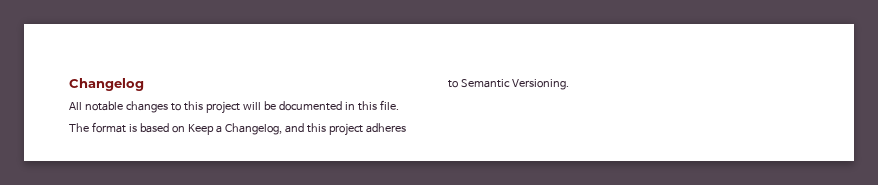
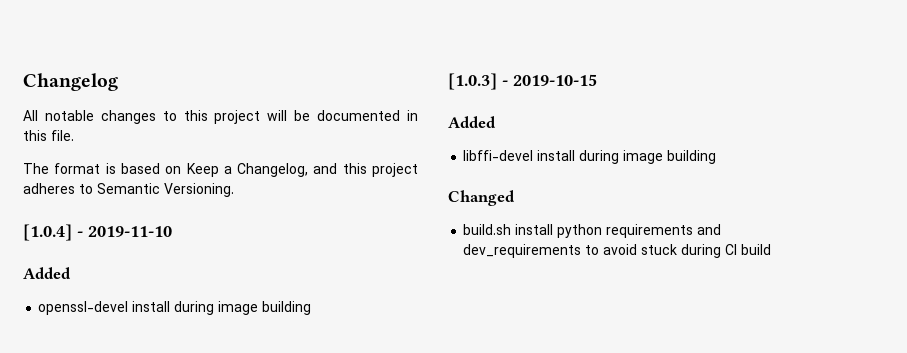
+ [1.0.4] - 2019-11-10
+ Added
+ openssl-devel install during image building
+ [1.0.3] - 2019-10-15
+ Added
+ libffi-devel install during image building
+ Changed
+ build.sh install python requirements and dev_requirements to avoid stuck during CI build

